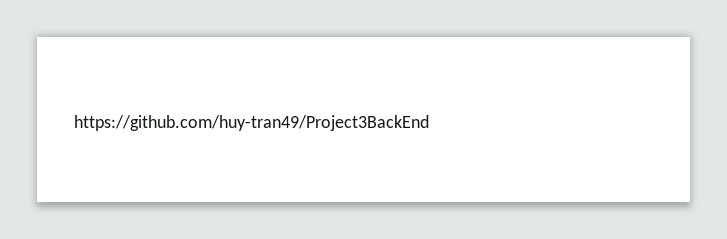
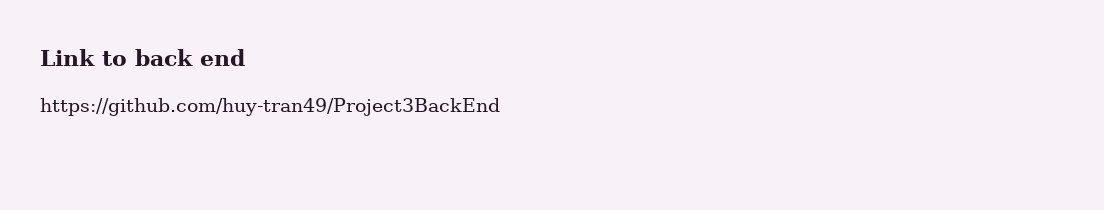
+ Link to back end

